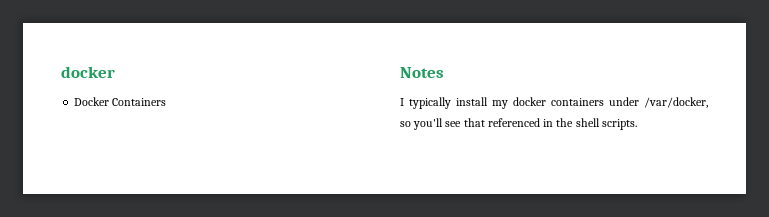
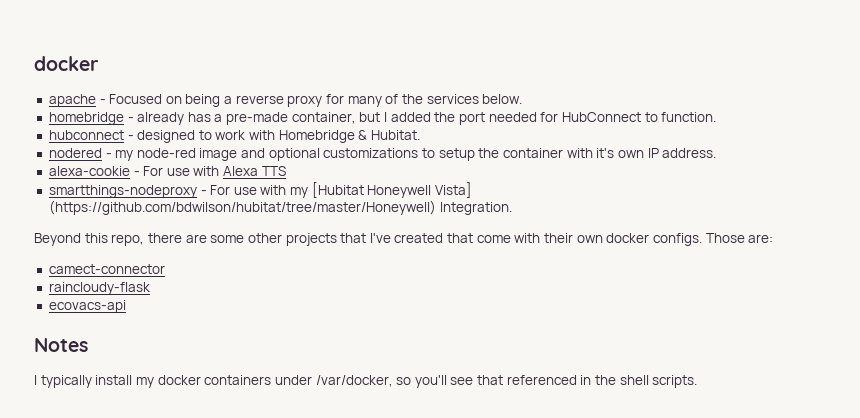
- Docker Containers
+ apache - Focused on being a reverse proxy for many of the services below.
+ homebridge - already has a pre-made container, but I added the port needed for HubConnect to function.
+ hubconnect - designed to work with Homebridge & Hubitat.
+ nodered - my node-red image and optional customizations to setup the container with it's own IP address.
+ alexa-cookie - For use with Alexa TTS
+ smartthings-nodeproxy - For use with my [Hubitat Honeywell Vista] (https://github.com/bdwilson/hubitat/tree/master/Honeywell) Integration.
+ Beyond this repo, there are some other projects that I've created that come with their own docker configs. Those are:
+ camect-connector
+ raincloudy-flask
+ ecovacs-api

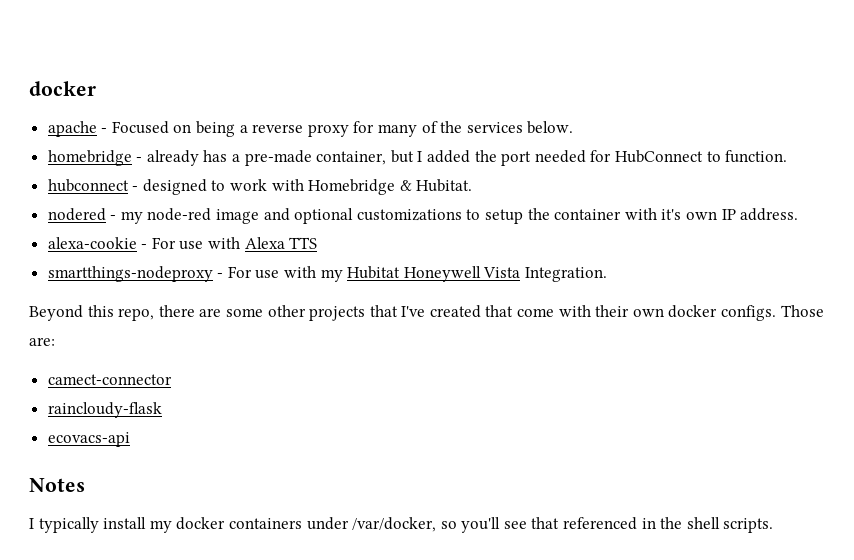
- smartthings-nodeproxy - For use with my [Hubitat Honeywell Vista] (https://github.com/bdwilson/hubitat/tree/master/Honeywell) Integration.
+ smartthings-nodeproxy - For use with my Hubitat Honeywell Vista Integration.

